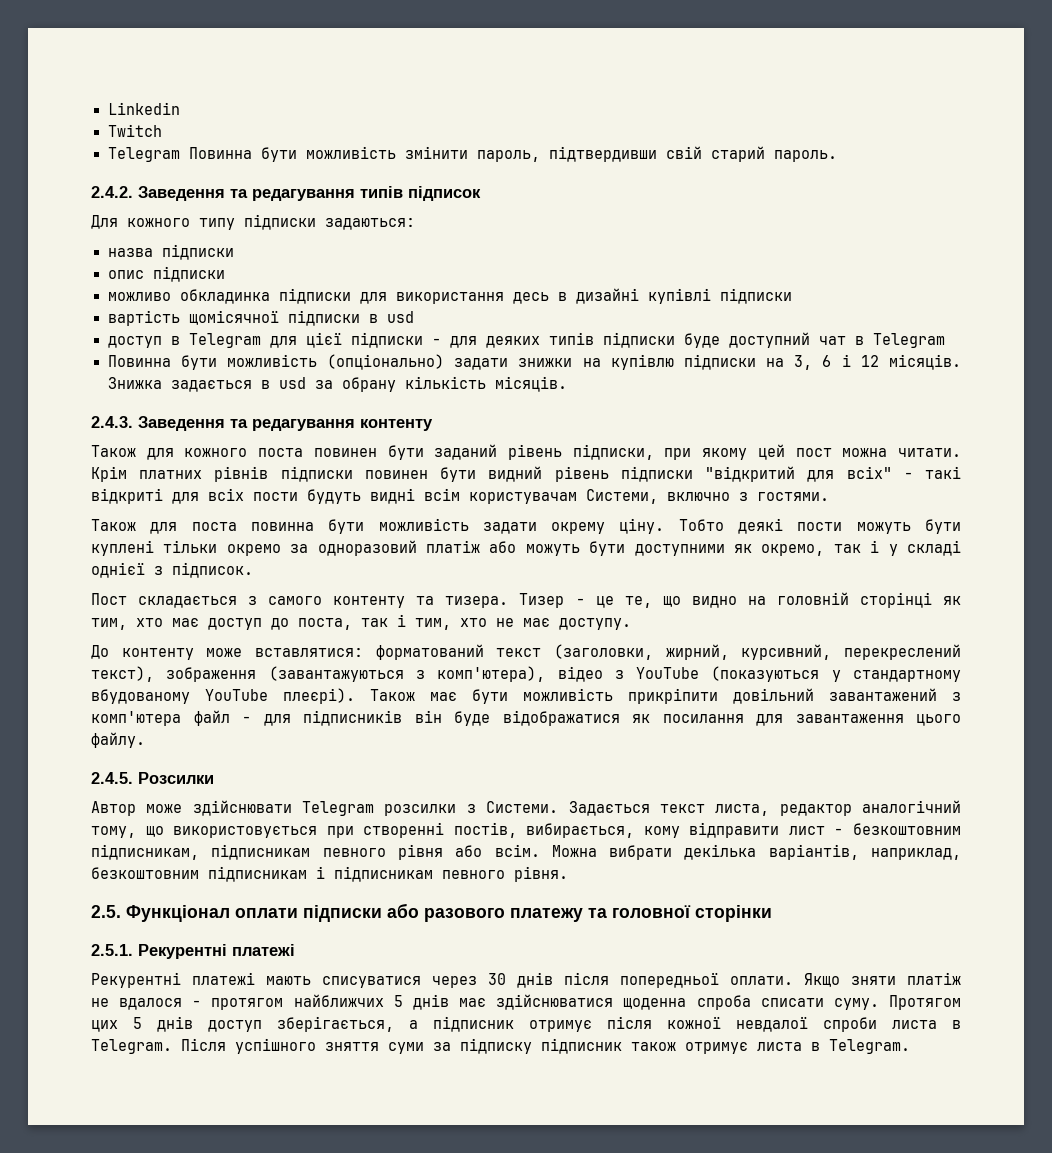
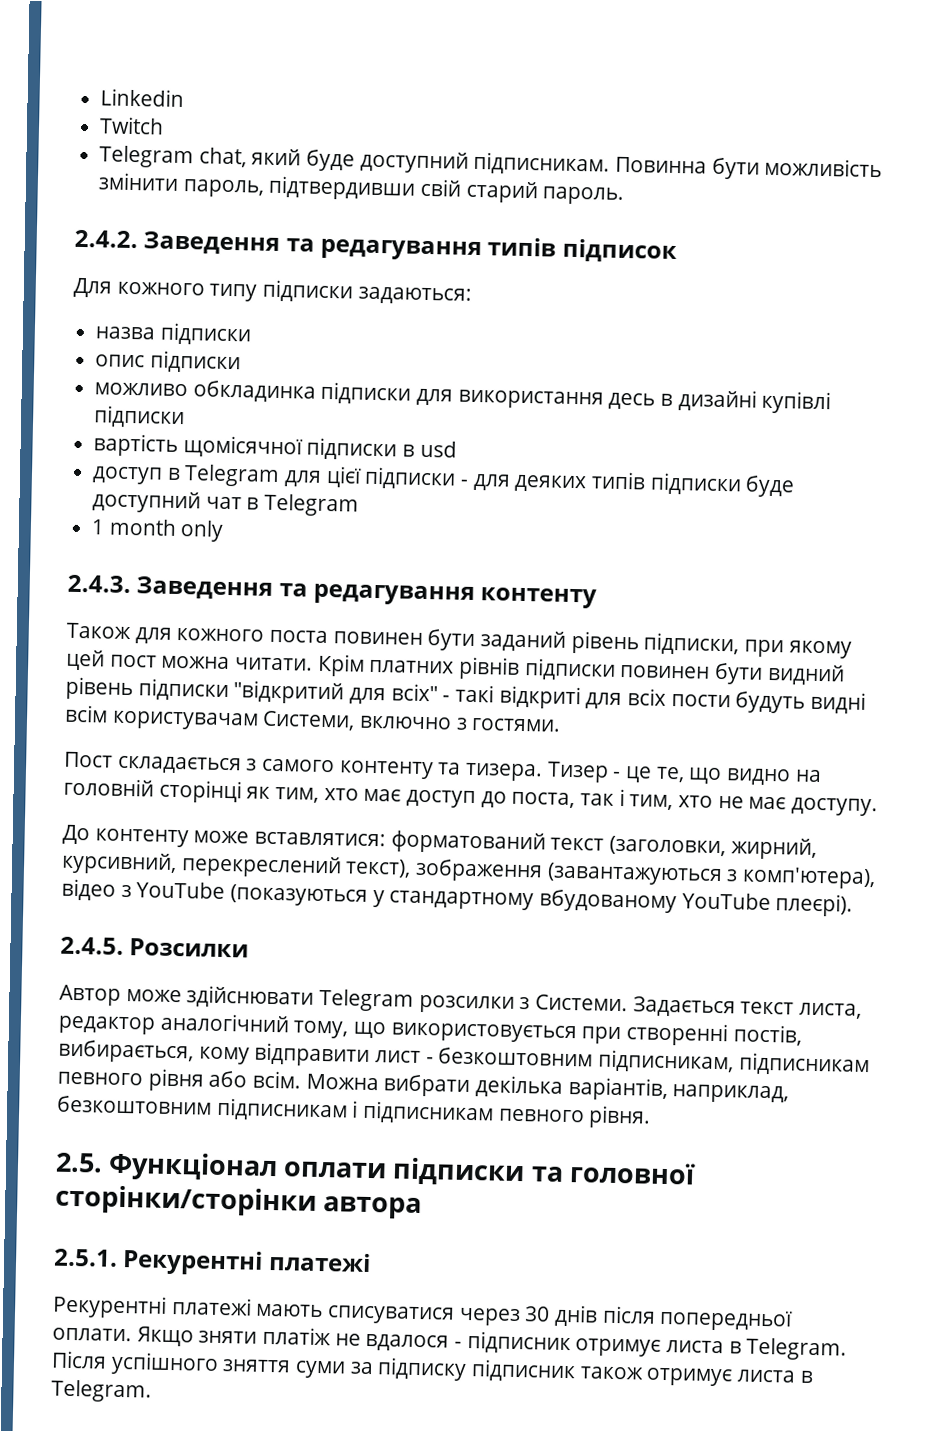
- Telegram Повинна бути можливість змінити пароль, підтвердивши свій старий пароль.
+ Telegram chat, який буде доступний підписникам. Повинна бути можливість змінити пароль, підтвердивши свій старий пароль.
- Повинна бути можливість (опціонально) задати знижки на купівлю підписки на 3, 6 і 12 місяців. Знижка задається в usd за обрану кількість місяців.
+ 1 month only
- Також для поста повинна бути можливість задати окрему ціну. Тобто деякі пости можуть бути куплені тільки окремо за одноразовий платіж або можуть бути доступними як окремо, так і у складі однієї з підписок.
- Також має бути можливість прикріпити довільний завантажений з комп'ютера файл - для підписників він буде відображатися як посилання для завантаження цього файлу.
- 2.5. Функціонал оплати підписки або разового платежу та головної сторінки
+ 2.5. Функціонал оплати підписки та головної сторінки/сторінки автора
- Якщо зняти платіж не вдалося - протягом найближчих 5 днів має здійснюватися щоденна спроба списати суму. Протягом цих 5 днів доступ зберігається, а підписник отримує після кожної невдалої спроби листа в Telegram.
+ Якщо зняти платіж не вдалося - підписник отримує листа в Telegram.

